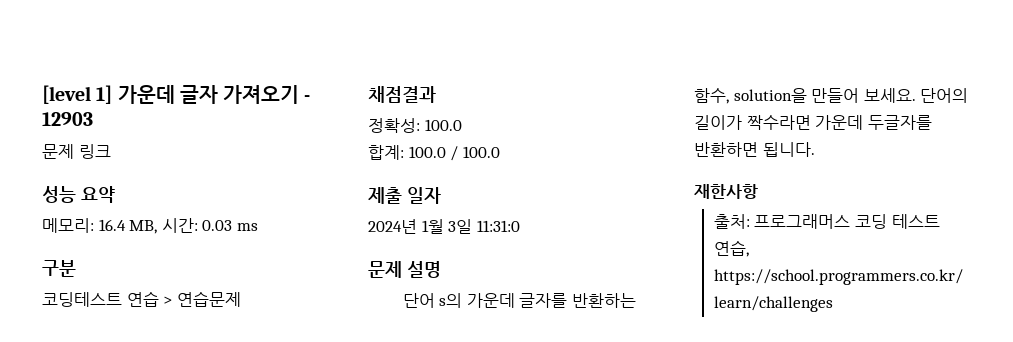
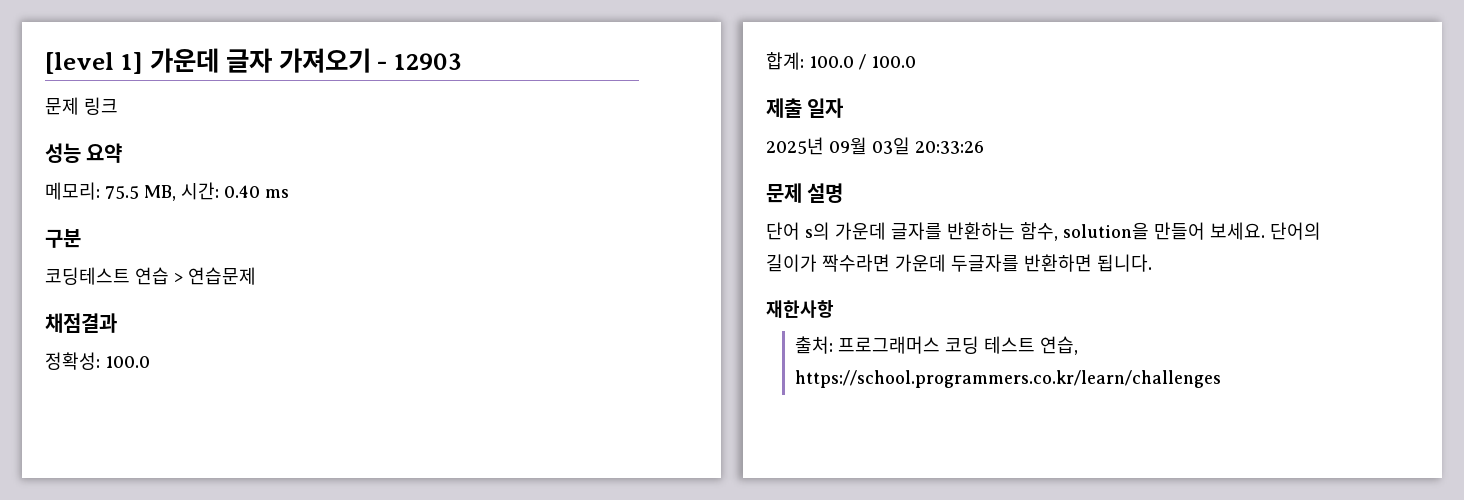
- 메모리: 16.4 MB, 시간: 0.03 ms
+ 메모리: 75.5 MB, 시간: 0.40 ms
- 2024년 1월 3일 11:31:0
+ 2025년 09월 03일 20:33:26

